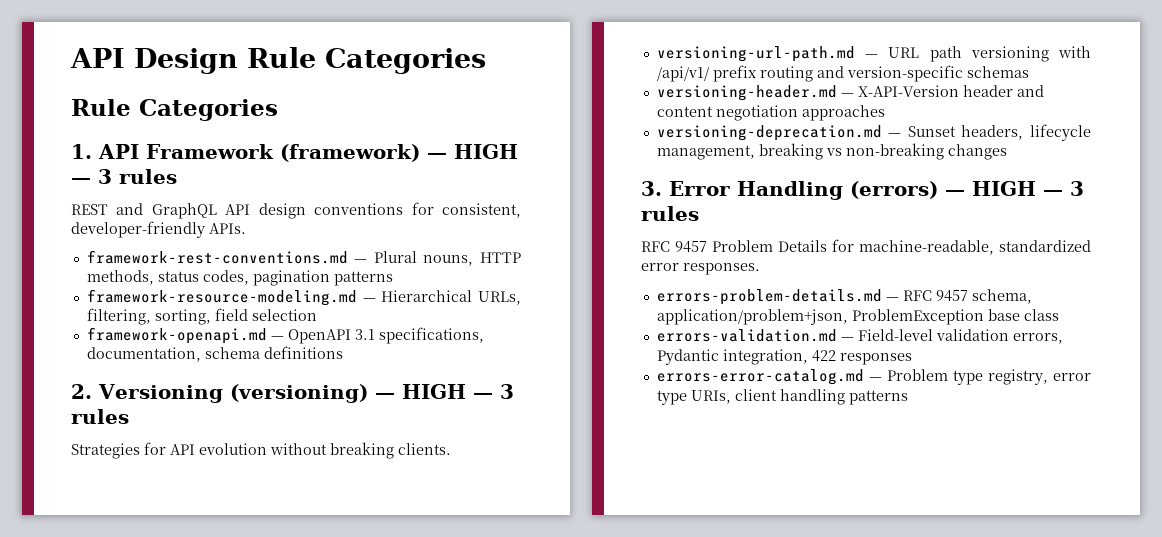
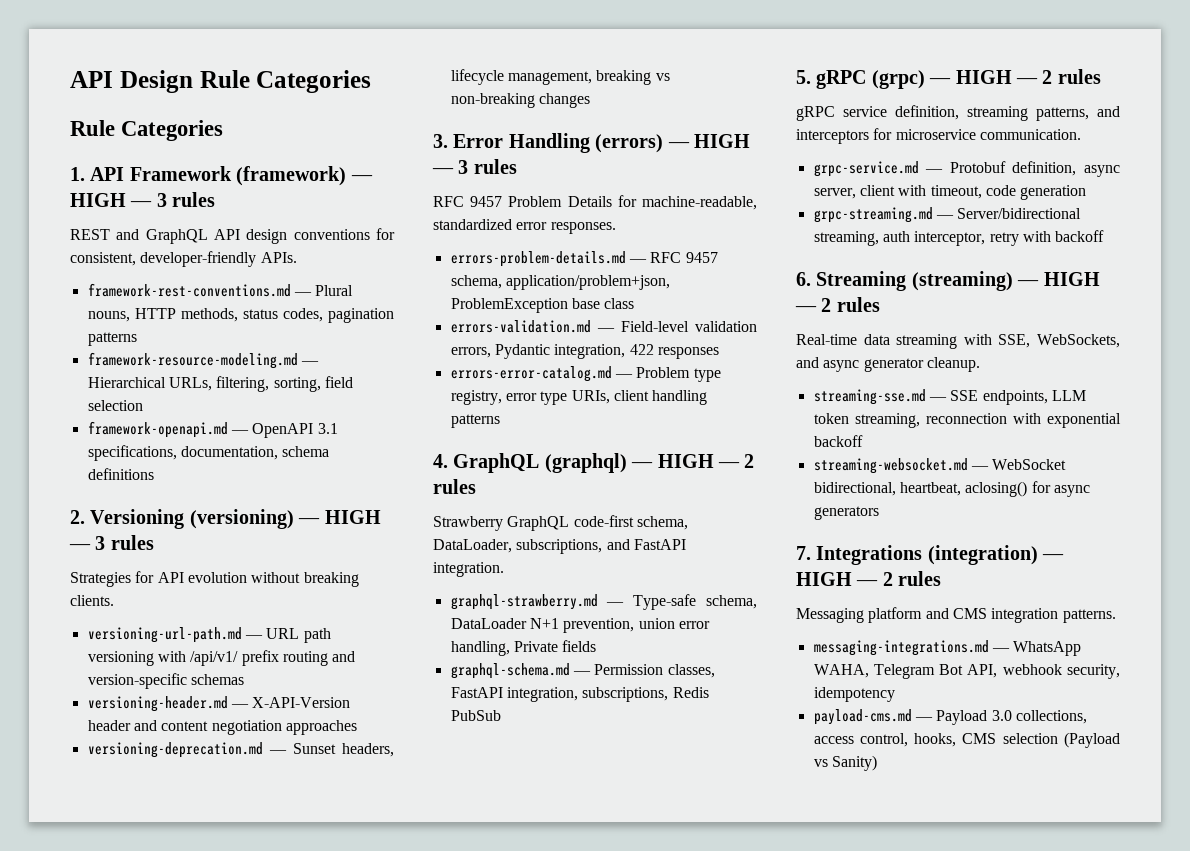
+ 4. GraphQL (graphql) — HIGH — 2 rules
+ Strawberry GraphQL code-first schema, DataLoader, subscriptions, and FastAPI integration.
+ graphql-strawberry.md — Type-safe schema, DataLoader N+1 prevention, union error handling, Private fields
+ graphql-schema.md — Permission classes, FastAPI integration, subscriptions, Redis PubSub
+ 5. gRPC (grpc) — HIGH — 2 rules
+ gRPC service definition, streaming patterns, and interceptors for microservice communication.
+ grpc-service.md — Protobuf definition, async server, client with timeout, code generation
+ grpc-streaming.md — Server/bidirectional streaming, auth interceptor, retry with backoff
+ 6. Streaming (streaming) — HIGH — 2 rules
+ Real-time data streaming with SSE, WebSockets, and async generator cleanup.
+ streaming-sse.md — SSE endpoints, LLM token streaming, reconnection with exponential backoff
+ streaming-websocket.md — WebSocket bidirectional, heartbeat, aclosing() for async generators
+ 7. Integrations (integration) — HIGH — 2 rules
+ Messaging platform and CMS integration patterns.
+ messaging-integrations.md — WhatsApp WAHA, Telegram Bot API, webhook security, idempotency
+ payload-cms.md — Payload 3.0 collections, access control, hooks, CMS selection (Payload vs Sanity)

